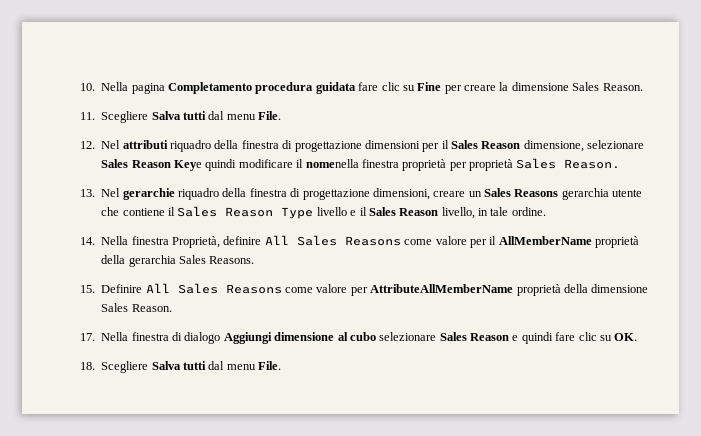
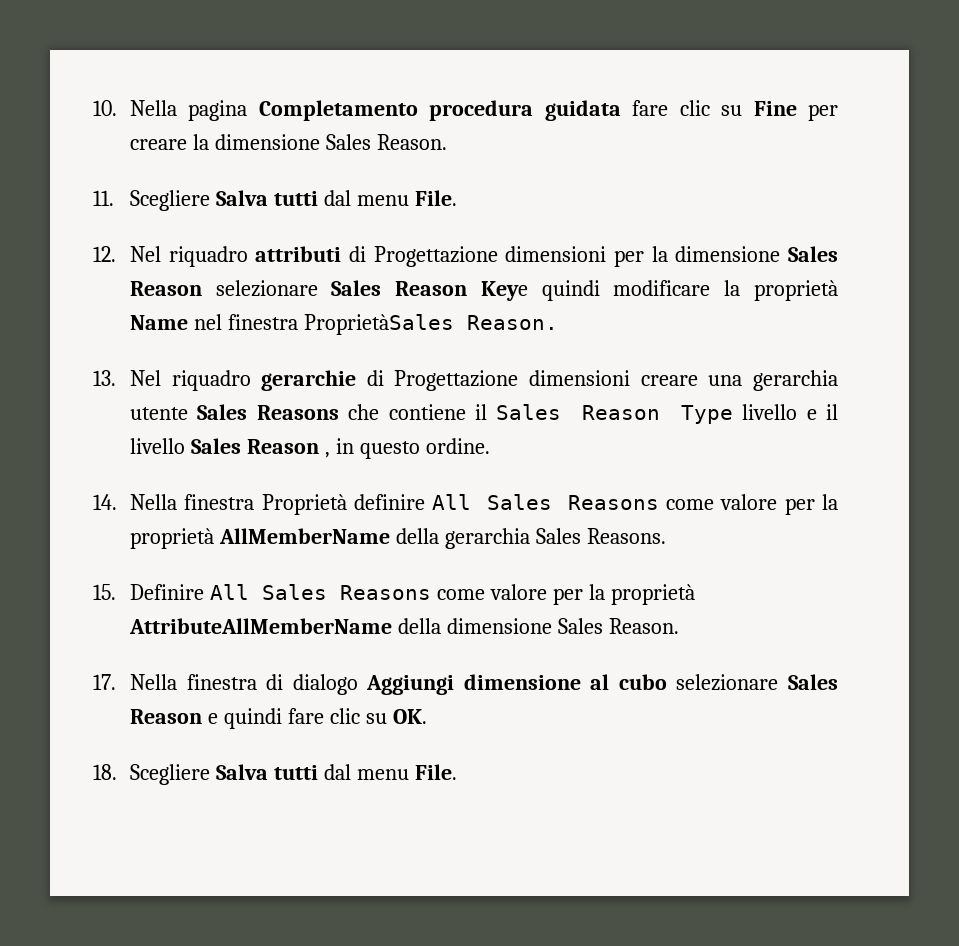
- 12. Nel attributi riquadro della finestra di progettazione dimensioni per il Sales Reason dimensione, selezionare Sales Reason Keye quindi modificare il nomenella finestra proprietà per proprietà Sales Reason.
- 13. Nel gerarchie riquadro della finestra di progettazione dimensioni, creare un Sales Reasons gerarchia utente che contiene il Sales Reason Type livello e il Sales Reason livello, in tale ordine.
+ 12. Nel riquadro attributi di Progettazione dimensioni per la dimensione Sales Reason selezionare Sales Reason Keye quindi modificare la proprietà Name nel finestra ProprietàSales Reason.
+ 13. Nel riquadro gerarchie di Progettazione dimensioni creare una gerarchia utente Sales Reasons che contiene il Sales Reason Type livello e il livello Sales Reason , in questo ordine.
- 14. Nella finestra Proprietà, definire All Sales Reasons come valore per il AllMemberName proprietà della gerarchia Sales Reasons.
+ 14. Nella finestra Proprietà definire All Sales Reasons come valore per la proprietà AllMemberName della gerarchia Sales Reasons.
- 15. Definire All Sales Reasons come valore per AttributeAllMemberName proprietà della dimensione Sales Reason.
+ 15. Definire All Sales Reasons come valore per la proprietà AttributeAllMemberName della dimensione Sales Reason.

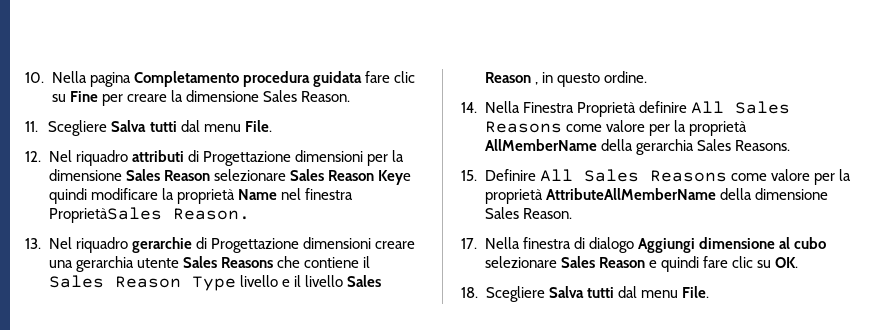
- 14. Nella finestra Proprietà definire All Sales Reasons come valore per la proprietà AllMemberName della gerarchia Sales Reasons.
+ 14. Nella Finestra Proprietà definire All Sales Reasons come valore per la proprietà AllMemberName della gerarchia Sales Reasons.

